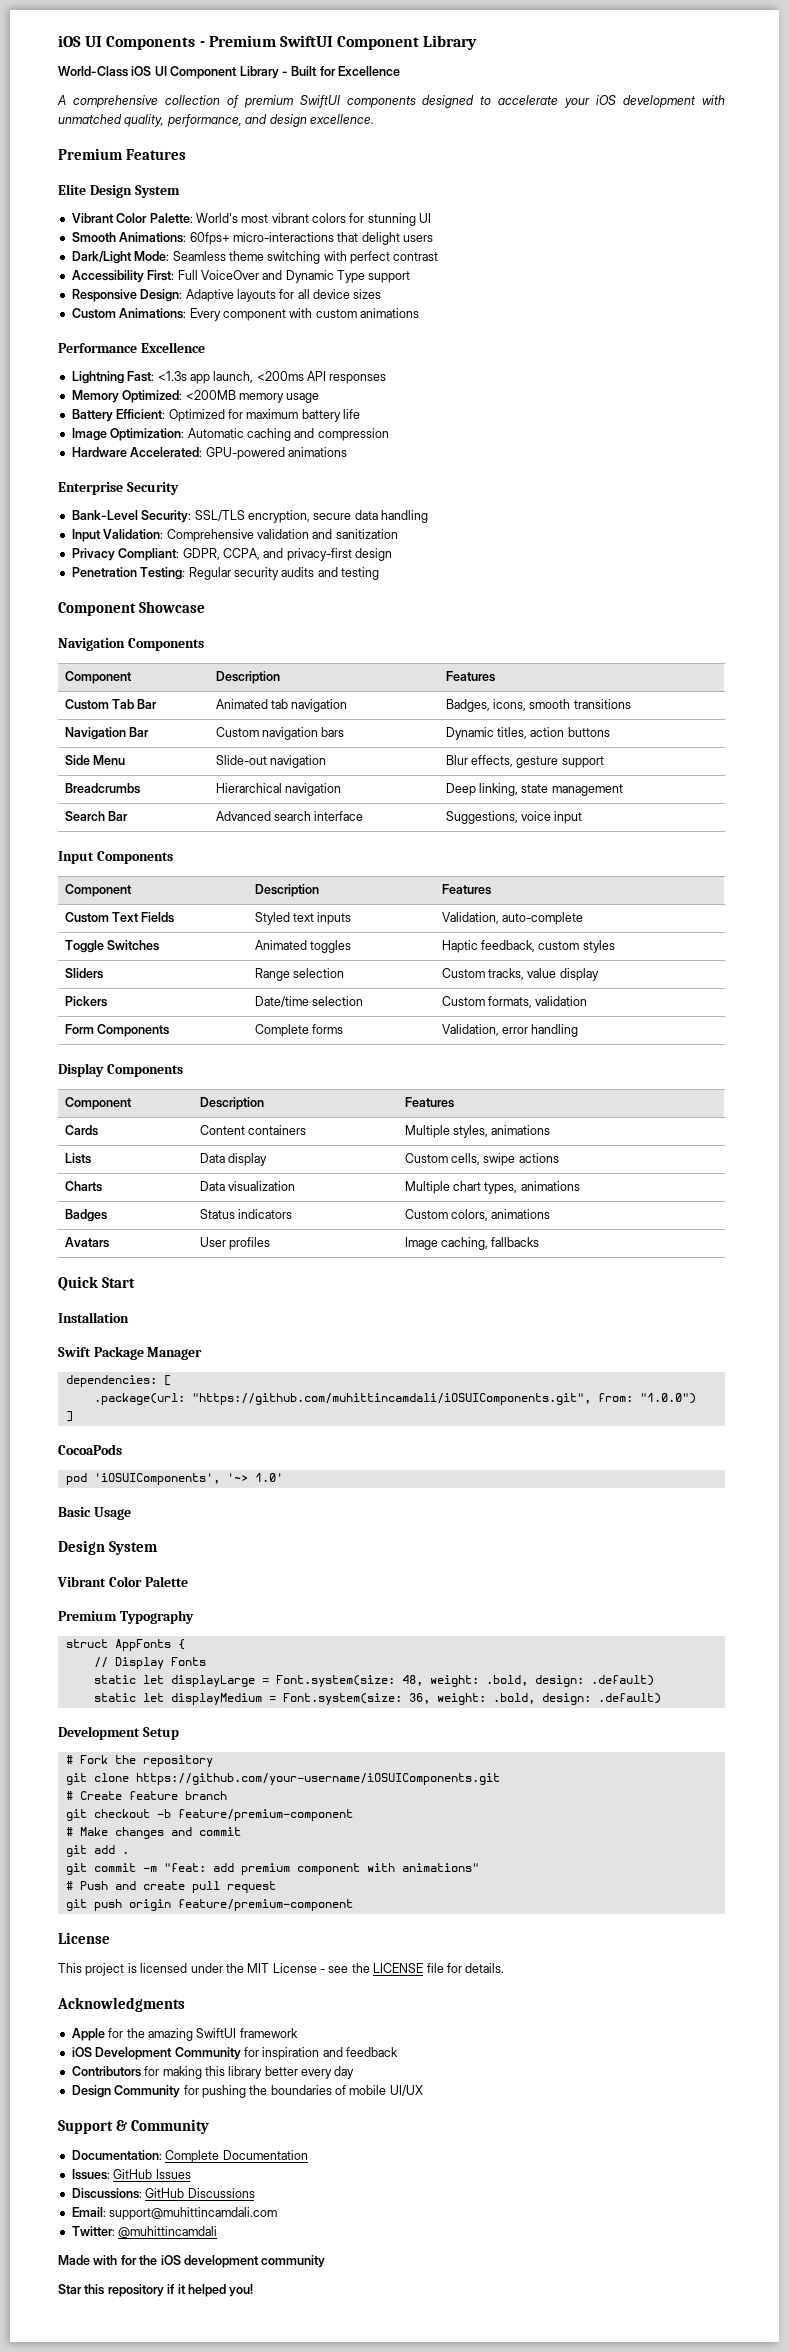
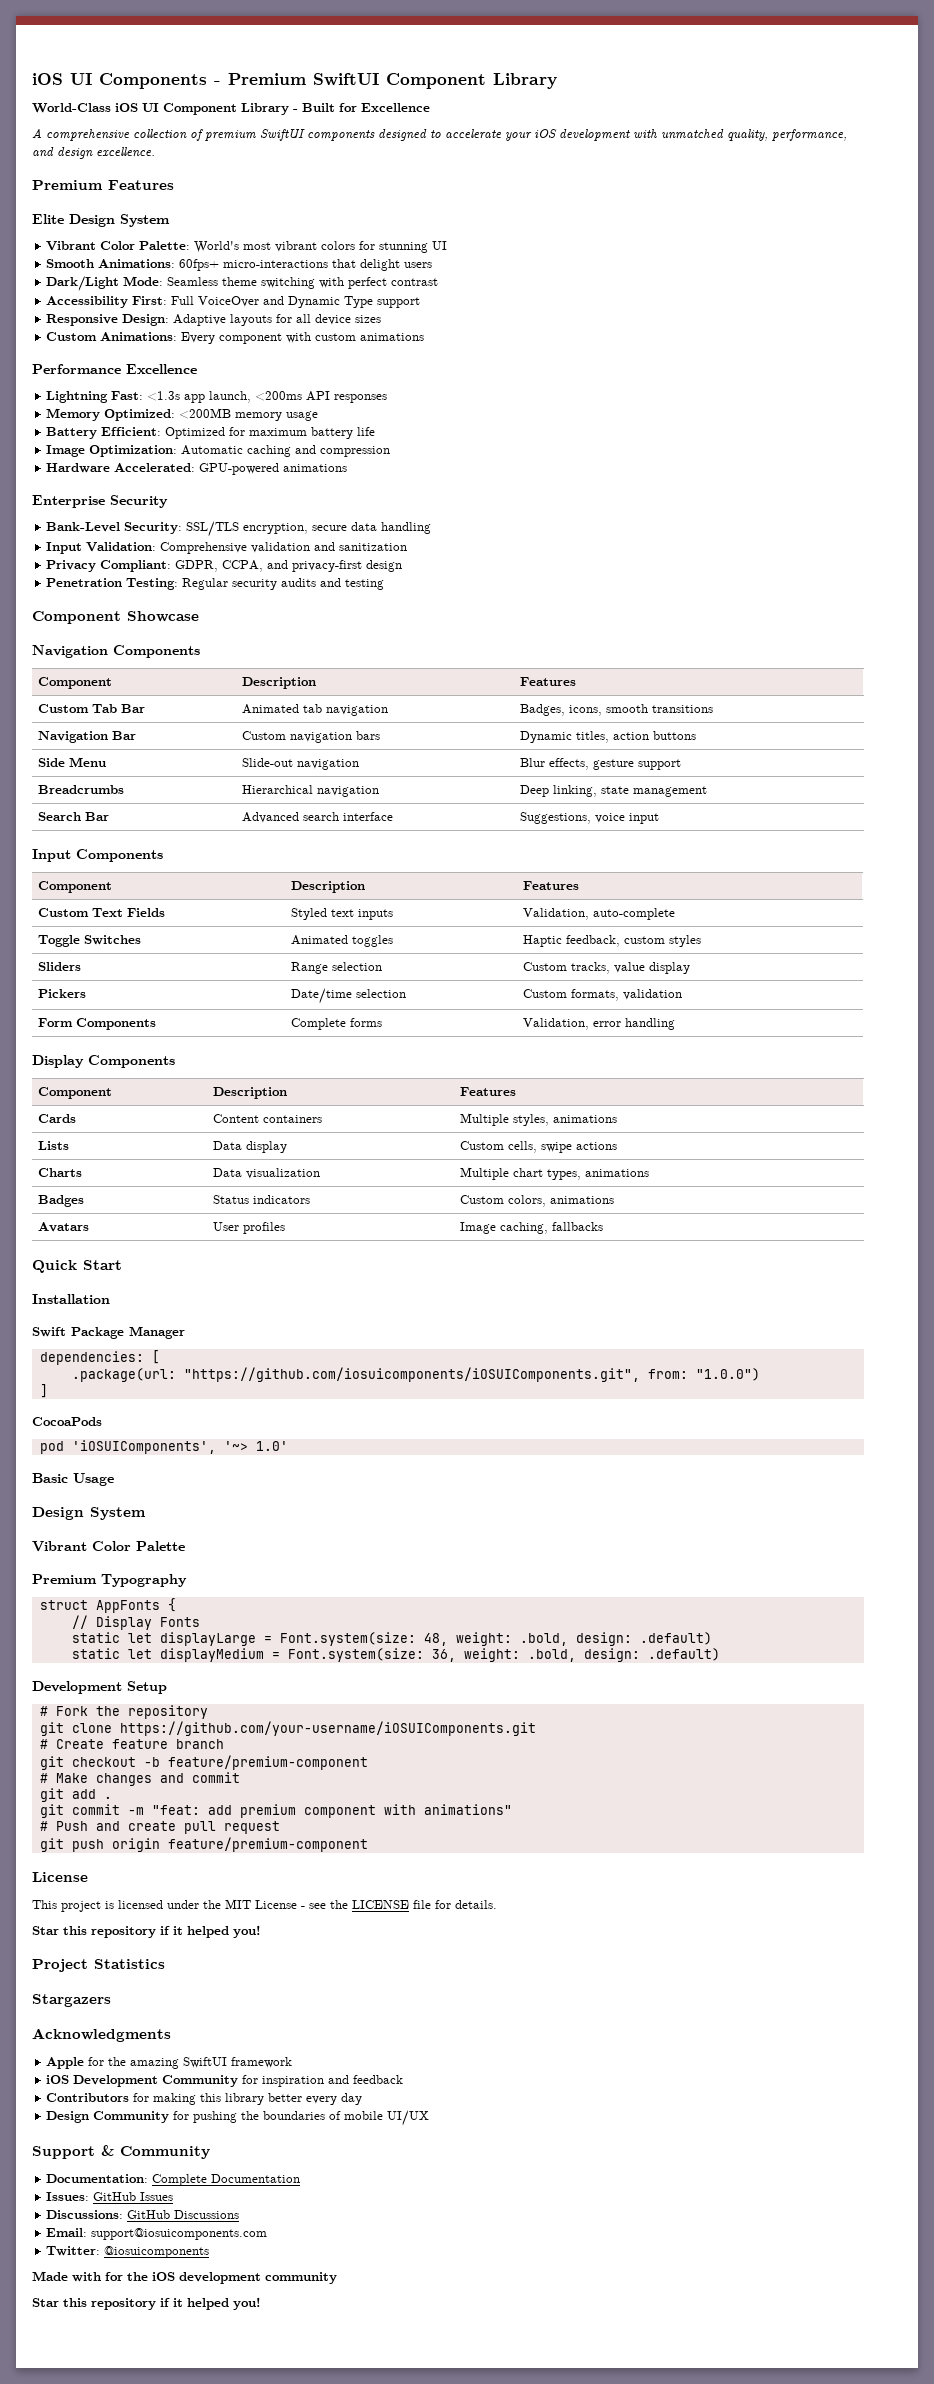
- .package(url: "https://github.com/muhittincamdali/iOSUIComponents.git", from: "1.0.0")
+ .package(url: "https://github.com/iosuicomponents/iOSUIComponents.git", from: "1.0.0")
  This project is licensed under the MIT License - see the LICENSE file for details.
+ Star this repository if it helped you!
+ Project Statistics
+ Stargazers
- Email: support@muhittincamdali.com
+ Email: support@iosuicomponents.com
- Twitter: @muhittincamdali
+ Twitter: @iosuicomponents

